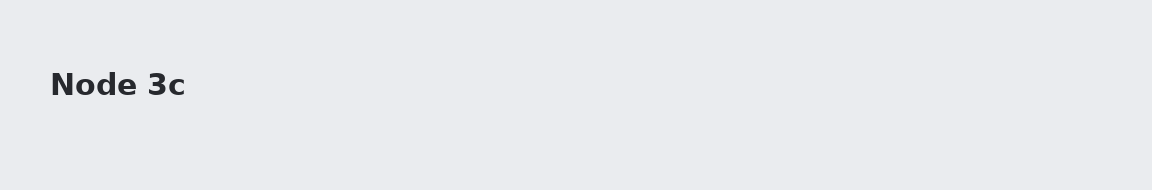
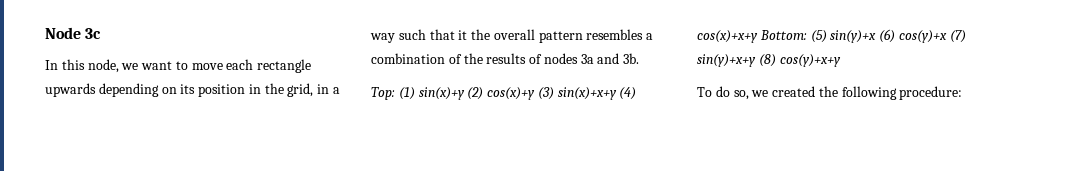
+ In this node, we want to move each rectangle upwards depending on its position in the grid, in a way such that it the overall pattern resembles a combination of the results of nodes 3a and 3b.
+ Top: (1) sin(x)+y (2) cos(x)+y (3) sin(x)+x+y (4) cos(x)+x+y Bottom: (5) sin(y)+x (6) cos(y)+x (7) sin(y)+x+y (8) cos(y)+x+y
+ To do so, we created the following procedure:

